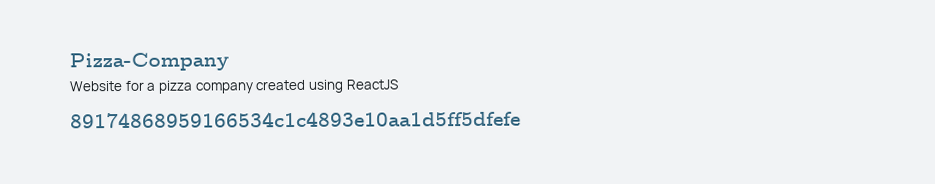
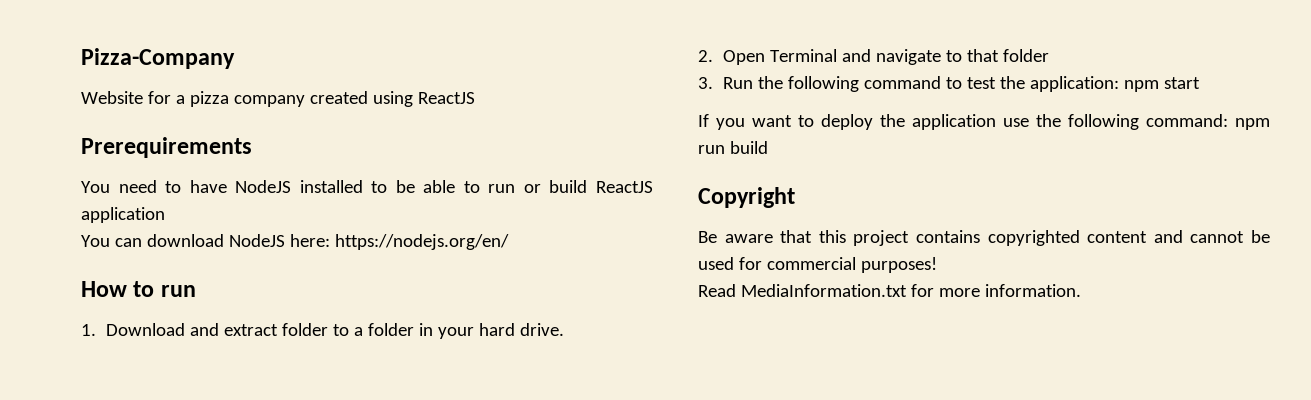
- 89174868959166534c1c4893e10aa1d5ff5dfefe
+ Prerequirements
+ You need to have NodeJS installed to be able to run or build ReactJS application
+ You can download NodeJS here: https://nodejs.org/en/
+ How to run
+ 1. Download and extract folder to a folder in your hard drive.
+ 2. Open Terminal and navigate to that folder
+ 3. Run the following command to test the application: npm start
+ If you want to deploy the application use the following command: npm run build
+ Copyright
+ Be aware that this project contains copyrighted content and cannot be used for commercial purposes!
+ Read MediaInformation.txt for more information.

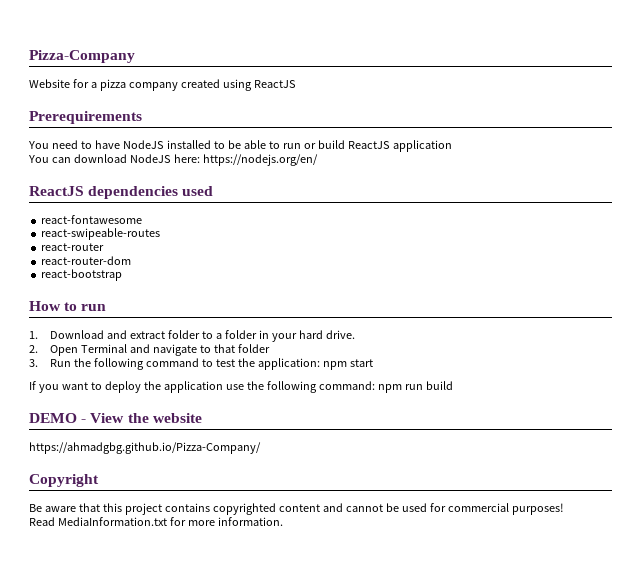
+ ReactJS dependencies used
+ react-fontawesome
+ react-swipeable-routes
+ react-router
+ react-router-dom
+ react-bootstrap
+ DEMO - View the website
+ https://ahmadgbg.github.io/Pizza-Company/

